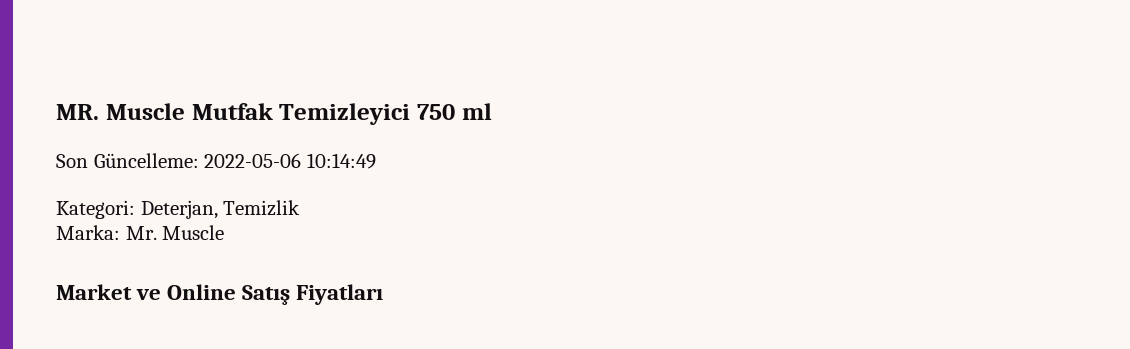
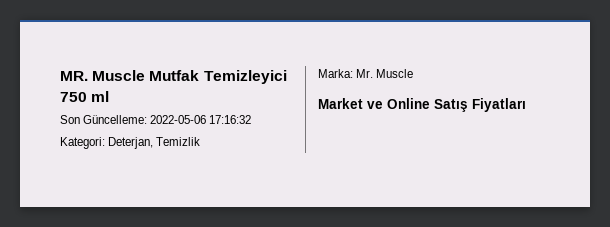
- Son Güncelleme: 2022-05-06 10:14:49
+ Son Güncelleme: 2022-05-06 17:16:32

